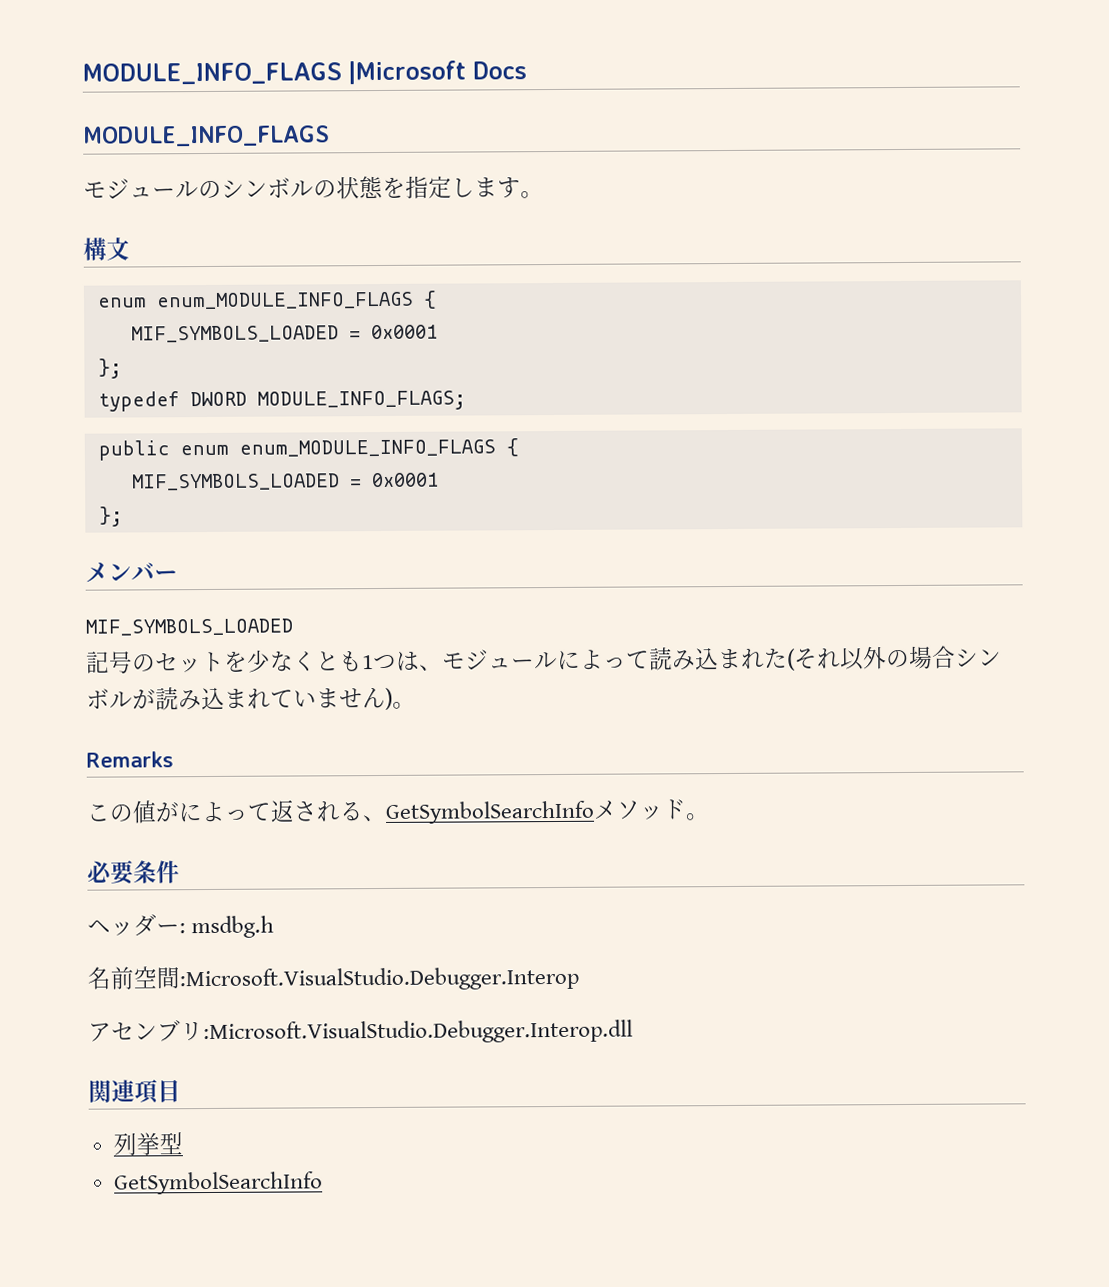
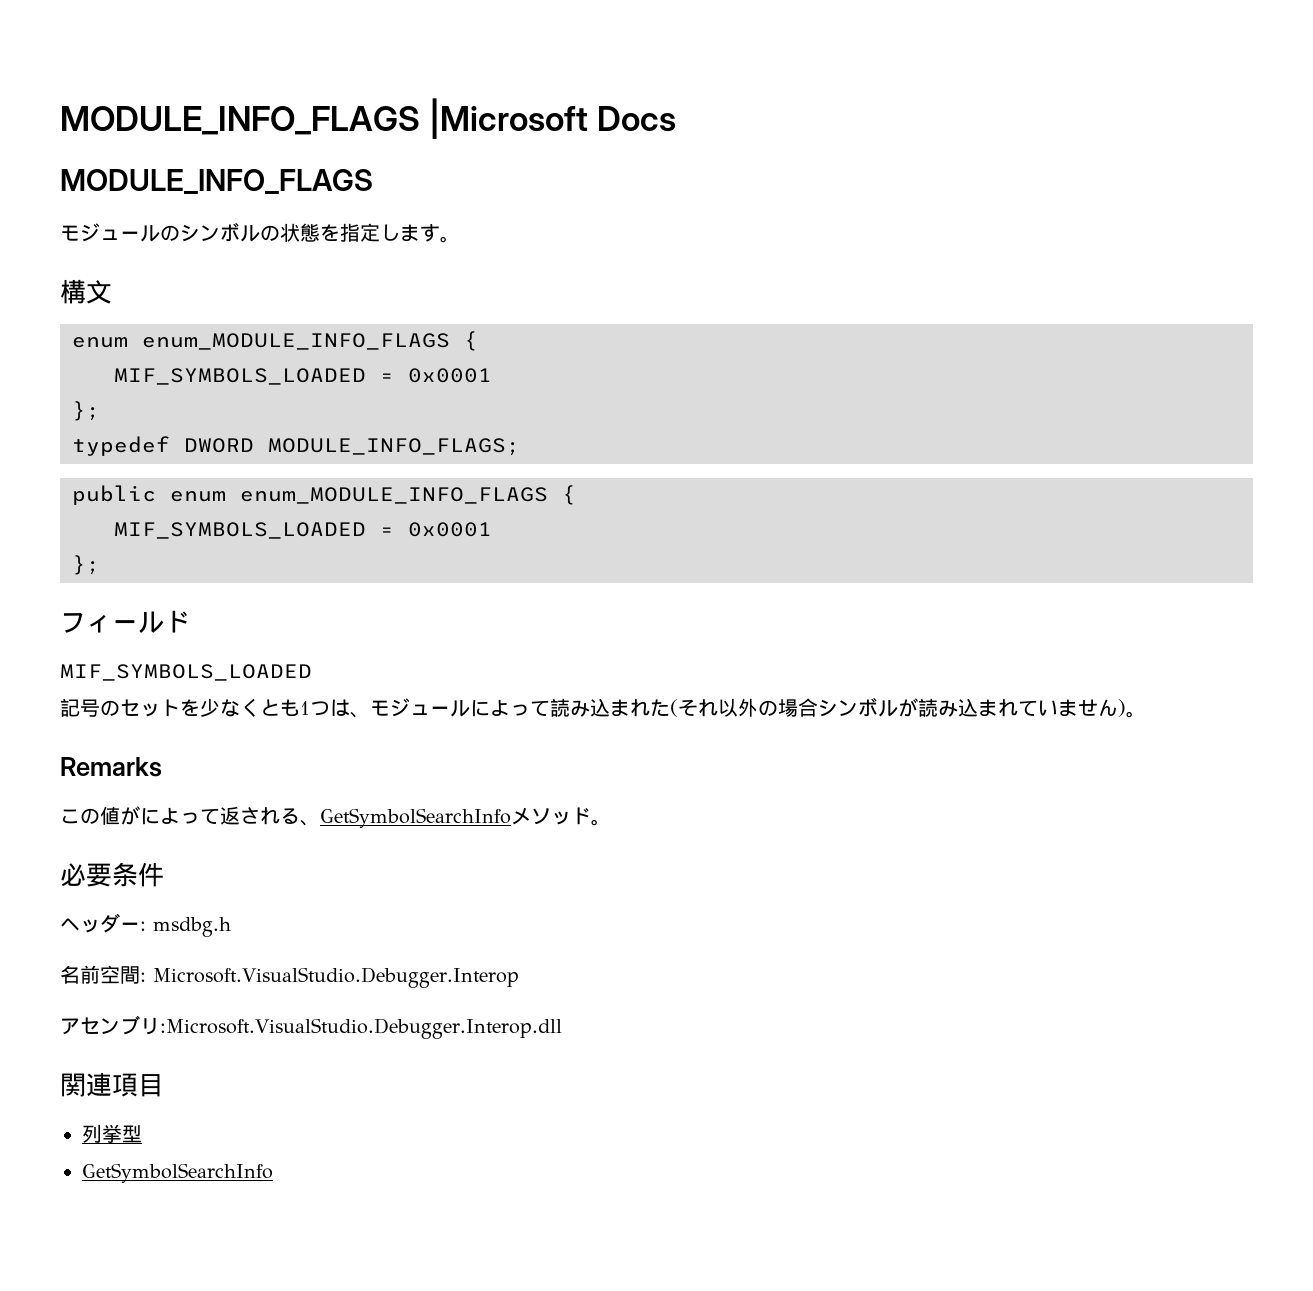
- メンバー
+ フィールド
- 名前空間:Microsoft.VisualStudio.Debugger.Interop
+ 名前空間: Microsoft.VisualStudio.Debugger.Interop

